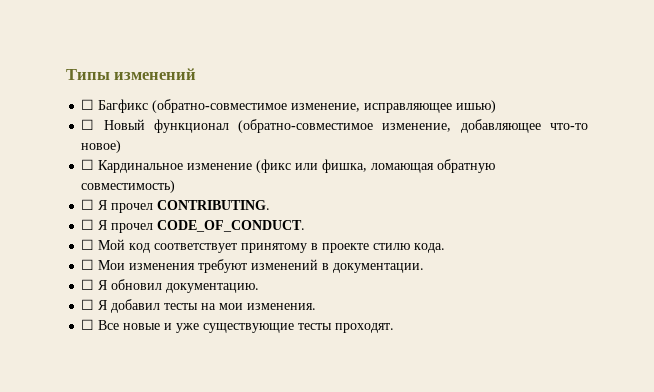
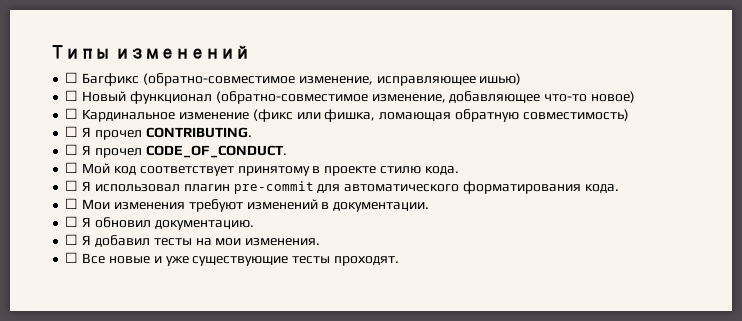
+ ☐ Я использовал плагин pre-commit для автоматического форматирования кода.

